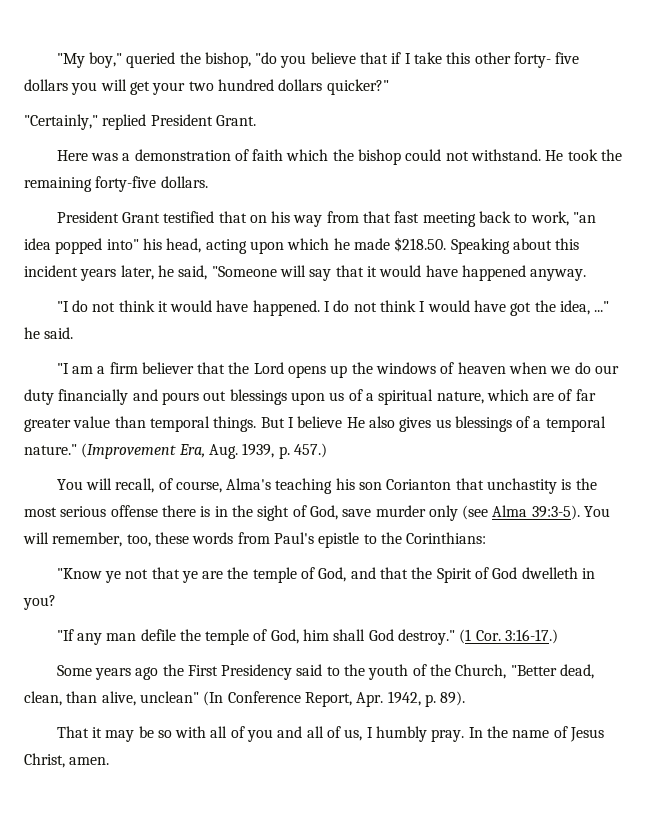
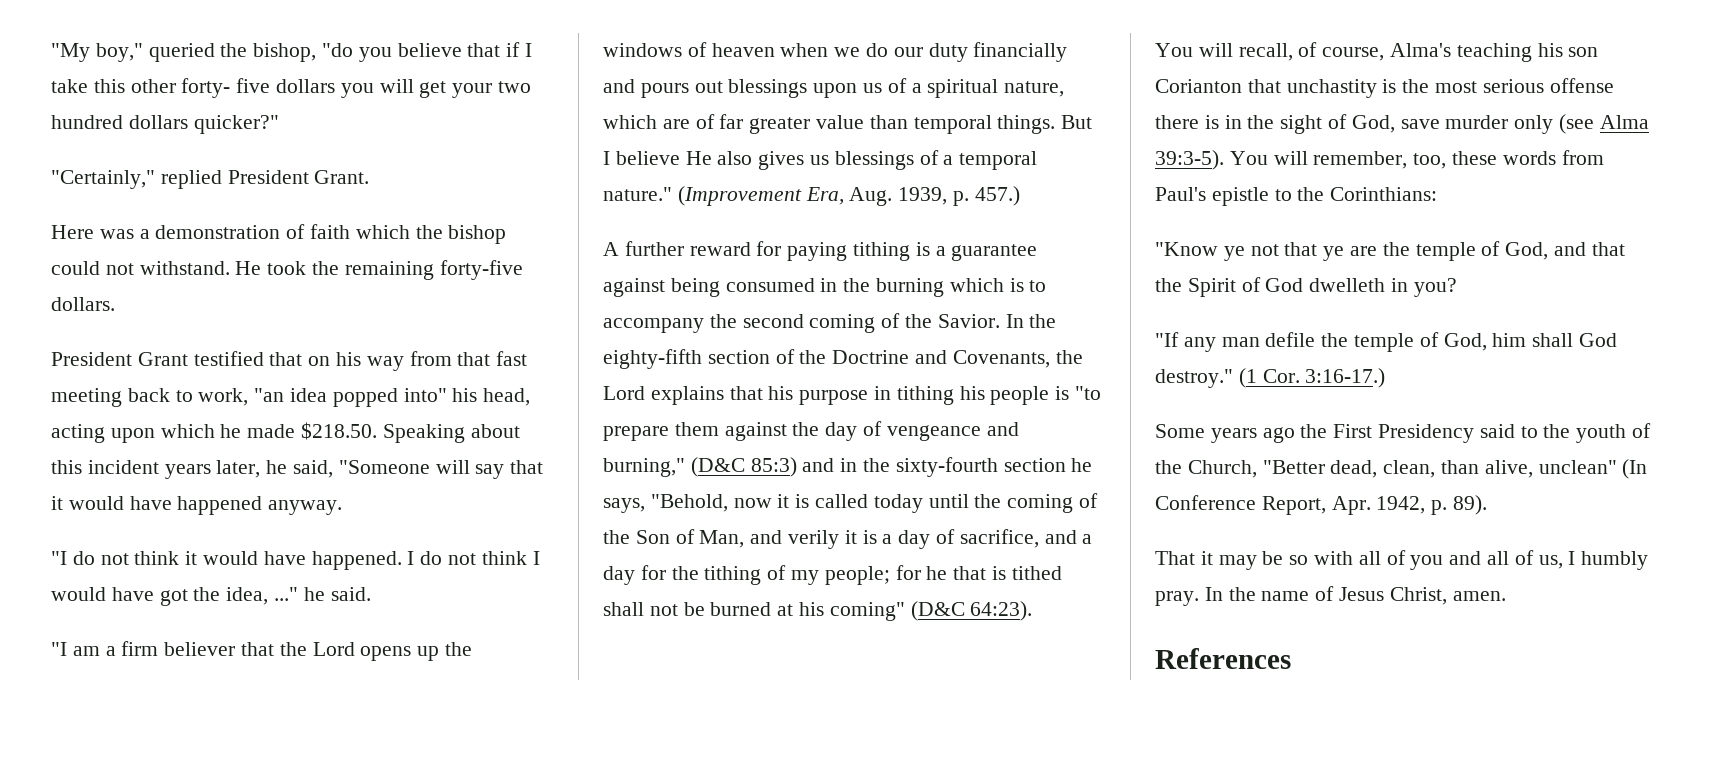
+ A further reward for paying tithing is a guarantee against being consumed in the burning which is to accompany the second coming of the Savior. In the eighty-fifth section of the Doctrine and Covenants, the Lord explains that his purpose in tithing his people is "to prepare them against the day of vengeance and burning," (D&C 85:3) and in the sixty-fourth section he says, "Behold, now it is called today until the coming of the Son of Man, and verily it is a day of sacrifice, and a day for the tithing of my people; for he that is tithed shall not be burned at his coming" (D&C 64:23).
+ References

